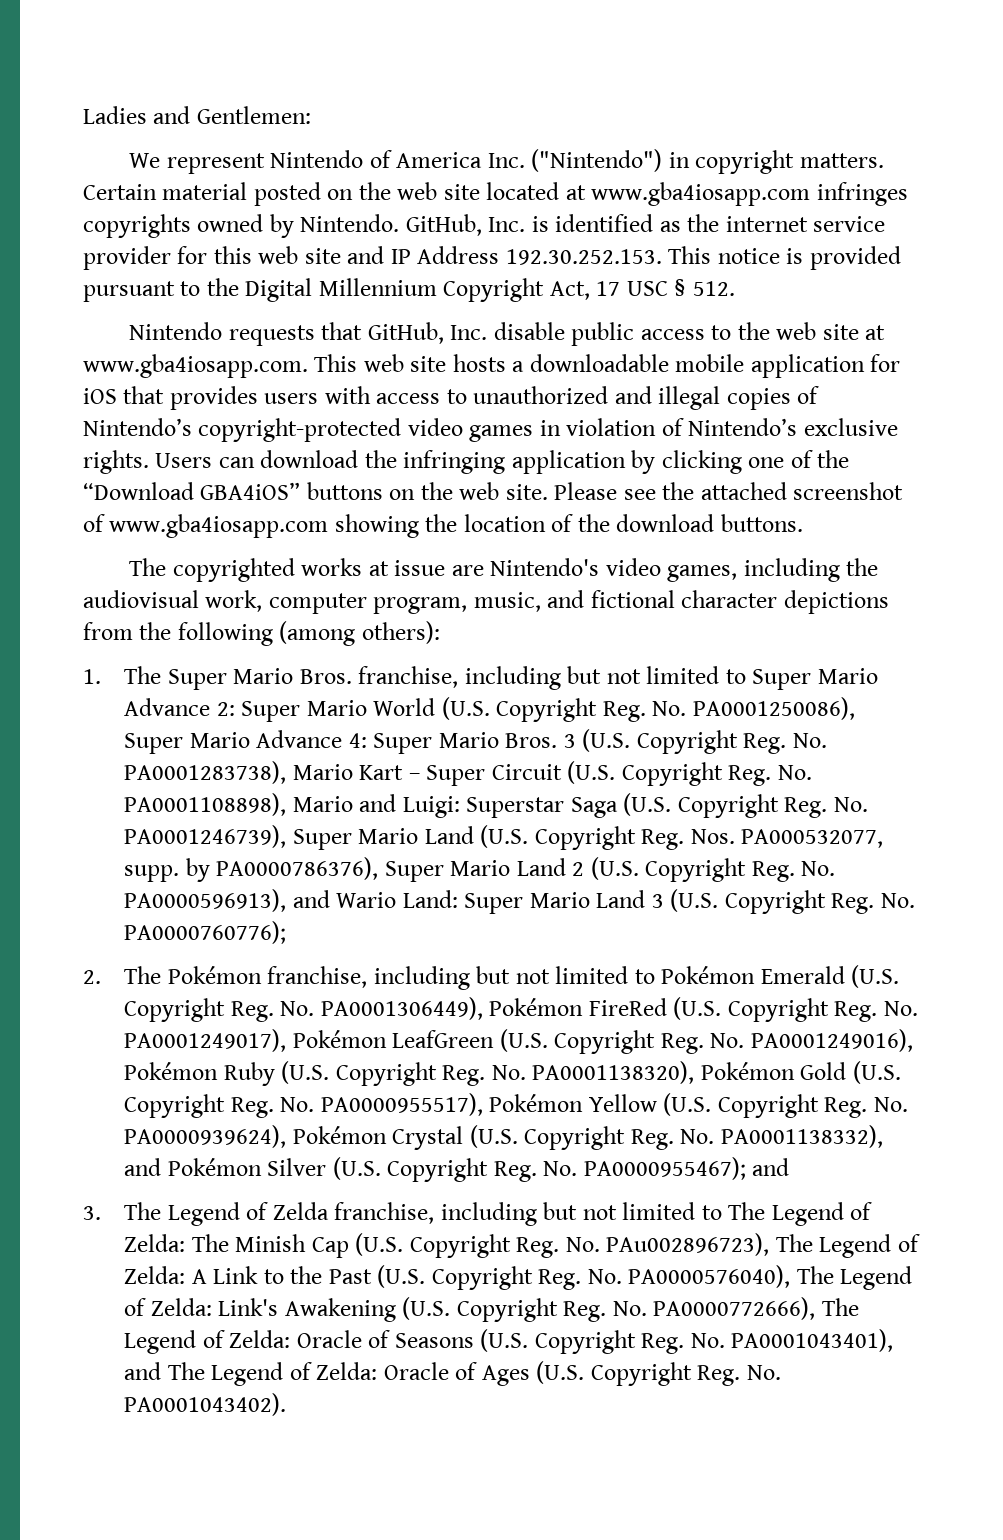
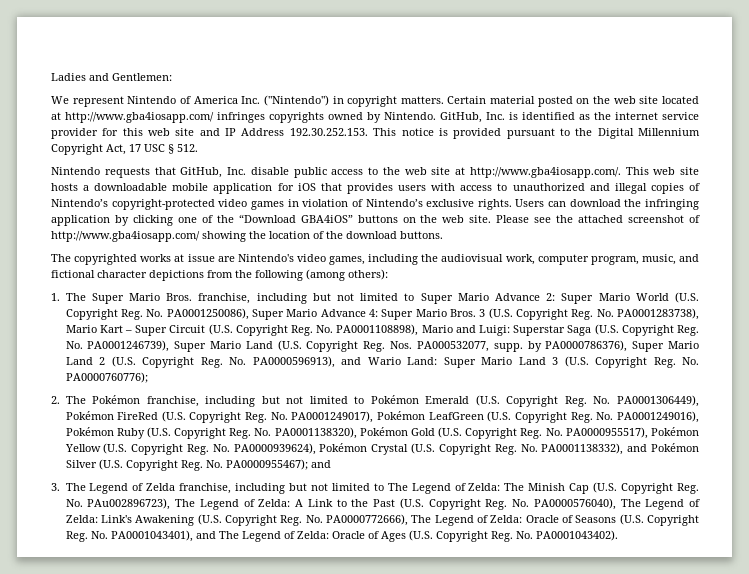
- Certain material posted on the web site located at www.gba4iosapp.com infringes copyrights owned by Nintendo.
+ Certain material posted on the web site located at http://www.gba4iosapp.com/ infringes copyrights owned by Nintendo.
- Nintendo requests that GitHub, Inc. disable public access to the web site at www.gba4iosapp.com. This web site hosts a downloadable mobile application for iOS that provides users with access to unauthorized and illegal copies of Nintendo’s copyright-protected video games in violation of Nintendo’s exclusive rights.
+ Nintendo requests that GitHub, Inc. disable public access to the web site at http://www.gba4iosapp.com/. This web site hosts a downloadable mobile application for iOS that provides users with access to unauthorized and illegal copies of Nintendo’s copyright-protected video games in violation of Nintendo’s exclusive rights.
- Please see the attached screenshot of www.gba4iosapp.com showing the location of the download buttons.
+ Please see the attached screenshot of http://www.gba4iosapp.com/ showing the location of the download buttons.

